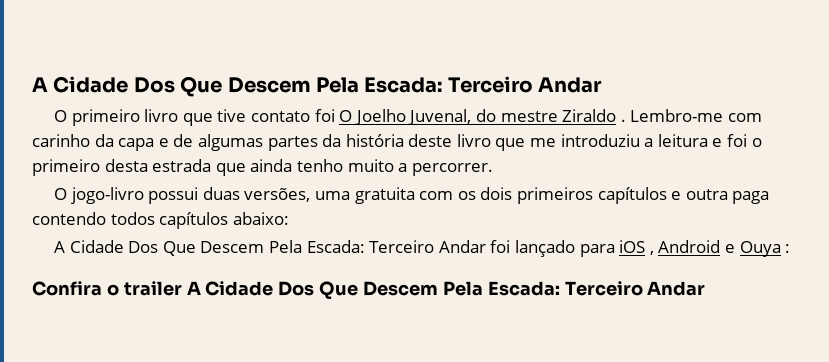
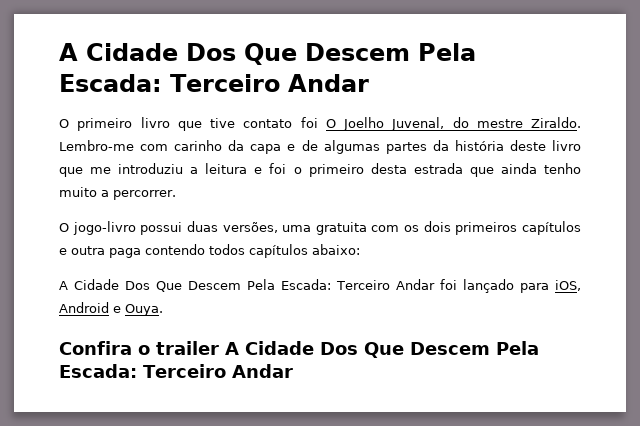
- O primeiro livro que tive contato foi O Joelho Juvenal, do mestre Ziraldo .
+ O primeiro livro que tive contato foi O Joelho Juvenal, do mestre Ziraldo.
- A Cidade Dos Que Descem Pela Escada: Terceiro Andar foi lançado para iOS , Android e Ouya :
+ A Cidade Dos Que Descem Pela Escada: Terceiro Andar foi lançado para iOS, Android e Ouya.

